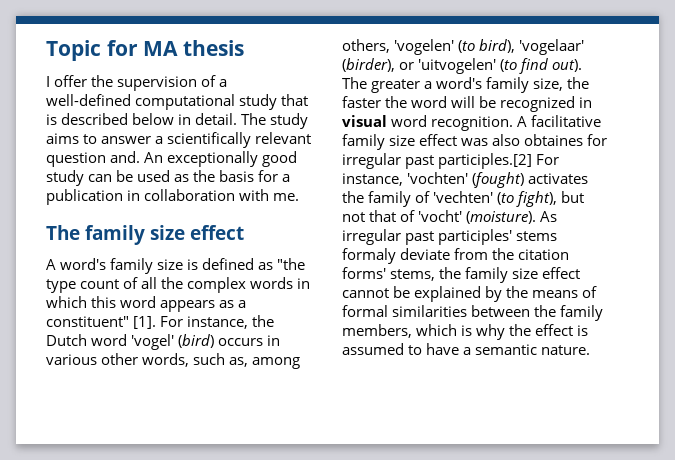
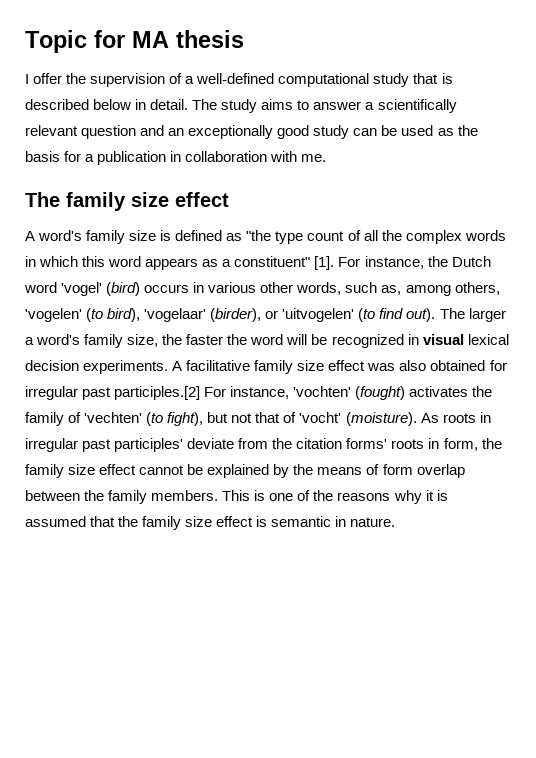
- The study aims to answer a scientifically relevant question and. An exceptionally good study can be used as the basis for a publication in collaboration with me.
+ The study aims to answer a scientifically relevant question and an exceptionally good study can be used as the basis for a publication in collaboration with me.
- The greater a word's family size, the faster the word will be recognized in visual word recognition.
+ The larger a word's family size, the faster the word will be recognized in visual lexical decision experiments.
- A facilitative family size effect was also obtaines for irregular past participles.[2] For instance, 'vochten' (fought) activates the family of 'vechten' (to fight), but not that of 'vocht' (moisture).
+ A facilitative family size effect was also obtained for irregular past participles.[2] For instance, 'vochten' (fought) activates the family of 'vechten' (to fight), but not that of 'vocht' (moisture).
- As irregular past participles' stems formaly deviate from the citation forms' stems, the family size effect cannot be explained by the means of formal similarities between the family members, which is why the effect is assumed to have a semantic nature.
+ As roots in irregular past participles' deviate from the citation forms' roots in form, the family size effect cannot be explained by the means of form overlap between the family members. This is one of the reasons why it is assumed that the family size effect is semantic in nature.

